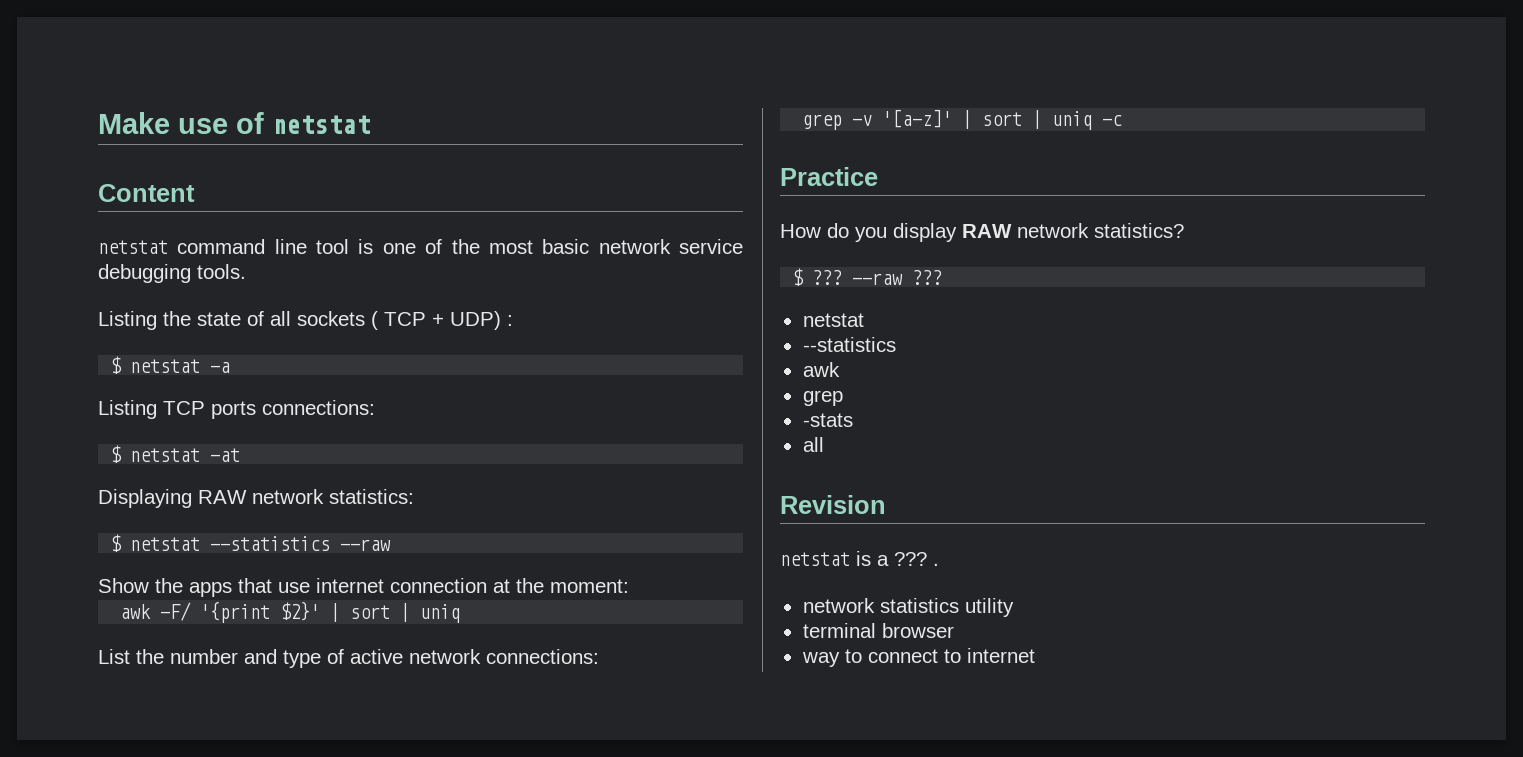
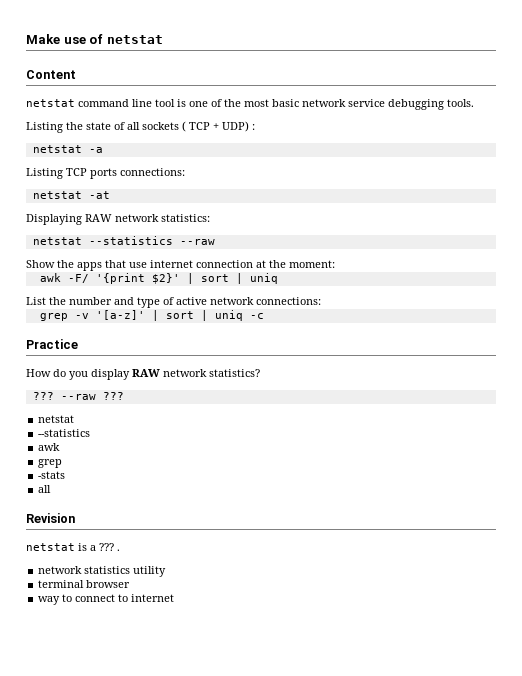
- $ netstat -a
+ netstat -a
- $ netstat -at
+ netstat -at
- $ netstat --statistics --raw
+ netstat --statistics --raw
  How do you display RAW network statistics?
- $ ???
+ ???

